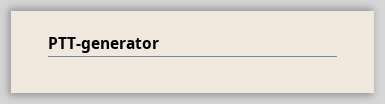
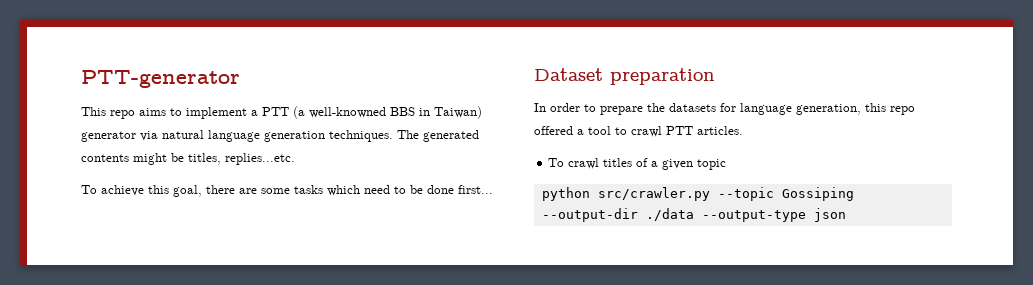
+ This repo aims to implement a PTT (a well-knowned BBS in Taiwan) generator via natural language generation techniques. The generated contents might be titles, replies...etc.
+ To achieve this goal, there are some tasks which need to be done first...
+ Dataset preparation
+ In order to prepare the datasets for language generation, this repo offered a tool to crawl PTT articles.
+ To crawl titles of a given topic
+ python src/crawler.py --topic Gossiping --output-dir ./data --output-type json

